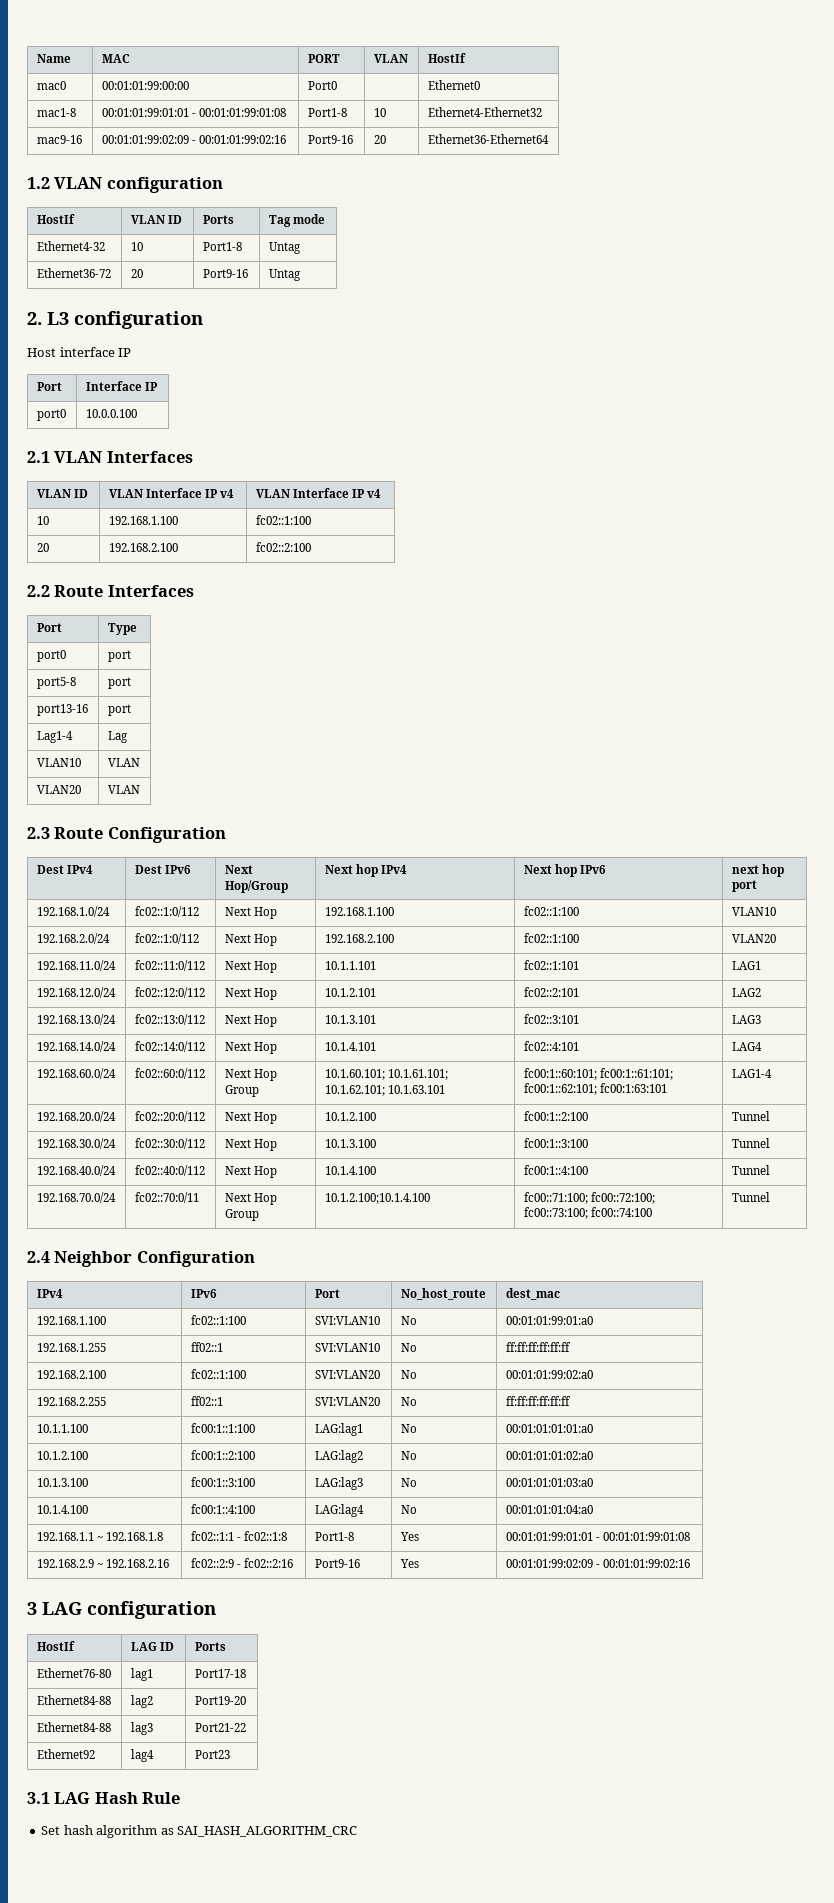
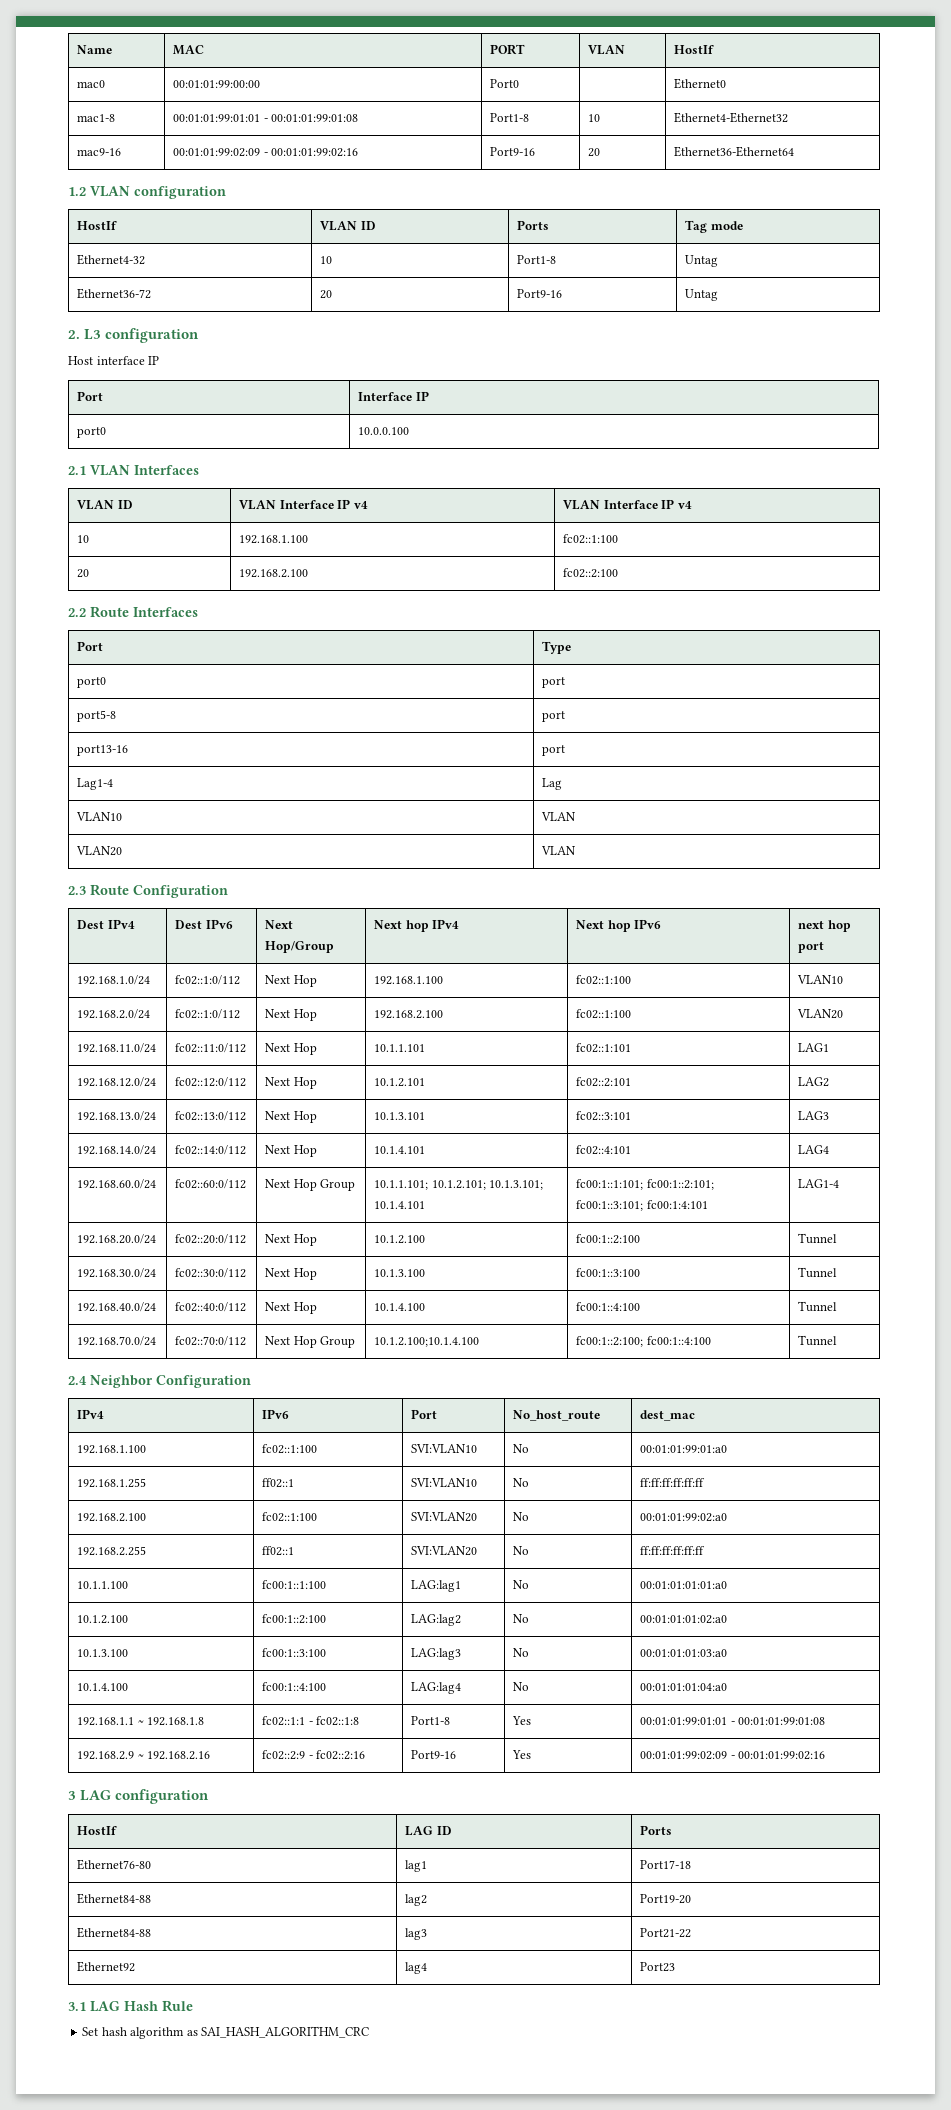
- 192.168.60.0/24 | fc02::60:0/112 | Next Hop Group | 10.1.60.101; 10.1.61.101; 10.1.62.101; 10.1.63.101 | fc00:1::60:101; fc00:1::61:101; fc00:1::62:101; fc00:1:63:101 | LAG1-4
+ 192.168.60.0/24 | fc02::60:0/112 | Next Hop Group | 10.1.1.101; 10.1.2.101; 10.1.3.101; 10.1.4.101 | fc00:1::1:101; fc00:1::2:101; fc00:1::3:101; fc00:1:4:101 | LAG1-4
- 192.168.70.0/24 | fc02::70:0/11 | Next Hop Group | 10.1.2.100;10.1.4.100 | fc00::71:100; fc00::72:100; fc00::73:100; fc00::74:100 | Tunnel
+ 192.168.70.0/24 | fc02::70:0/112 | Next Hop Group | 10.1.2.100;10.1.4.100 | fc00:1::2:100; fc00:1::4:100 | Tunnel

